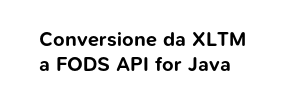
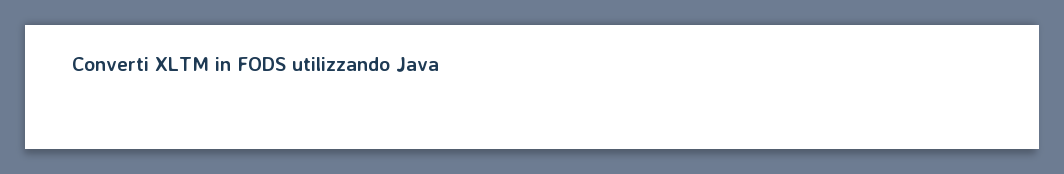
- Conversione da XLTM a FODS API for Java
+ Converti XLTM in FODS utilizzando Java

